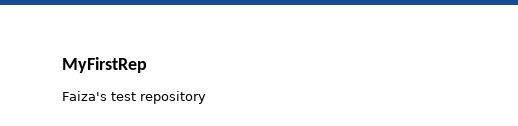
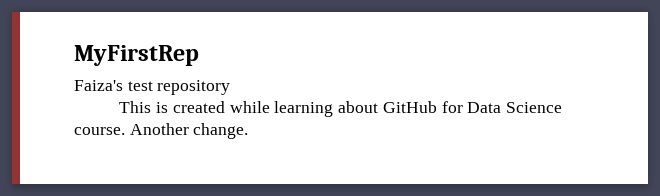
+ This is created while learning about GitHub for Data Science course. Another change.

